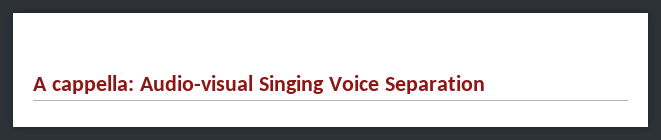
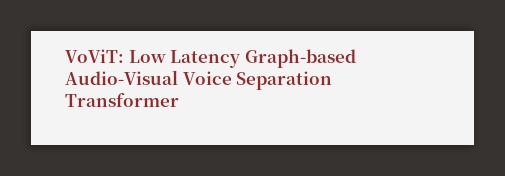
- A cappella: Audio-visual Singing Voice Separation
+ VoViT: Low Latency Graph-based Audio-Visual Voice Separation Transformer

